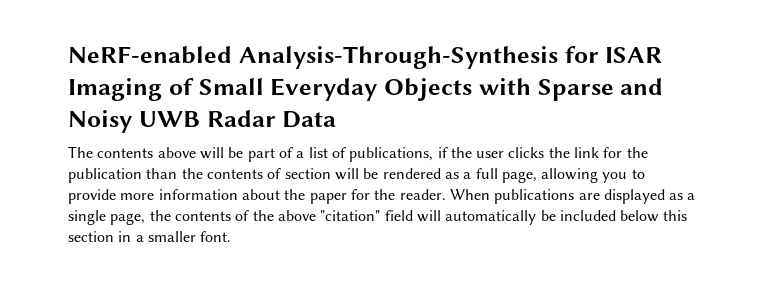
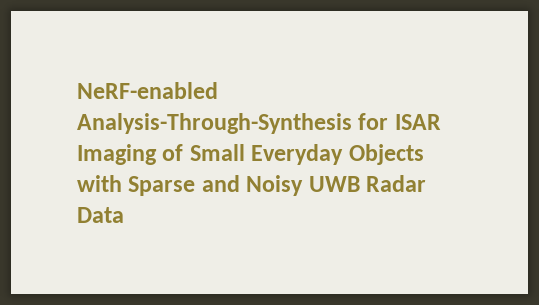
- The contents above will be part of a list of publications, if the user clicks the link for the publication than the contents of section will be rendered as a full page, allowing you to provide more information about the paper for the reader. When publications are displayed as a single page, the contents of the above "citation" field will automatically be included below this section in a smaller font.

